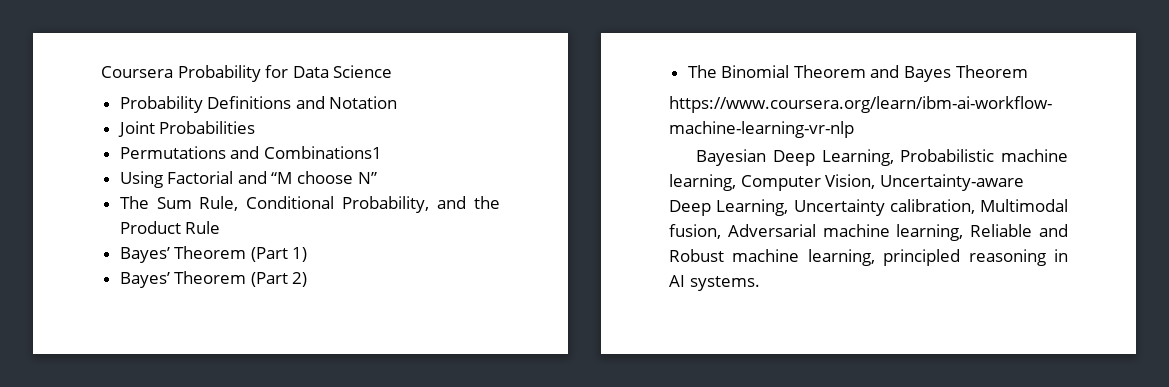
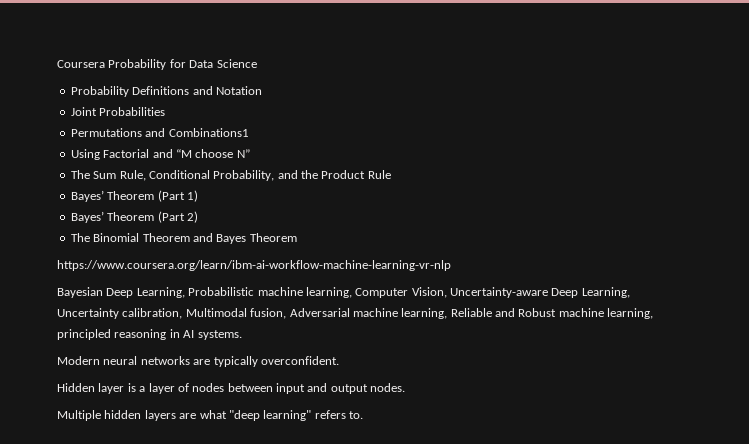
+ Modern neural networks are typically overconfident.
+ Hidden layer is a layer of nodes between input and output nodes.
+ Multiple hidden layers are what "deep learning" refers to.

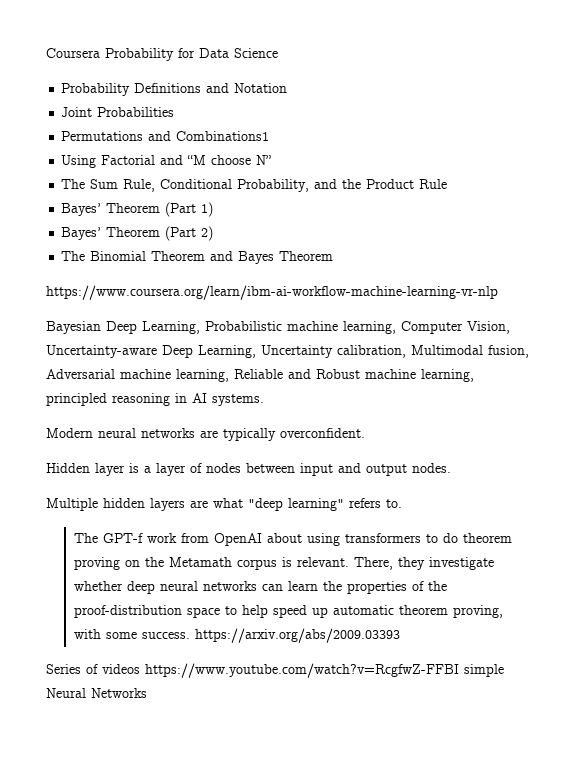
+ The GPT-f work from OpenAI about using transformers to do theorem proving on the Metamath corpus is relevant. There, they investigate whether deep neural networks can learn the properties of the proof-distribution space to help speed up automatic theorem proving, with some success. https://arxiv.org/abs/2009.03393
+ Series of videos https://www.youtube.com/watch?v=RcgfwZ-FFBI simple Neural Networks

